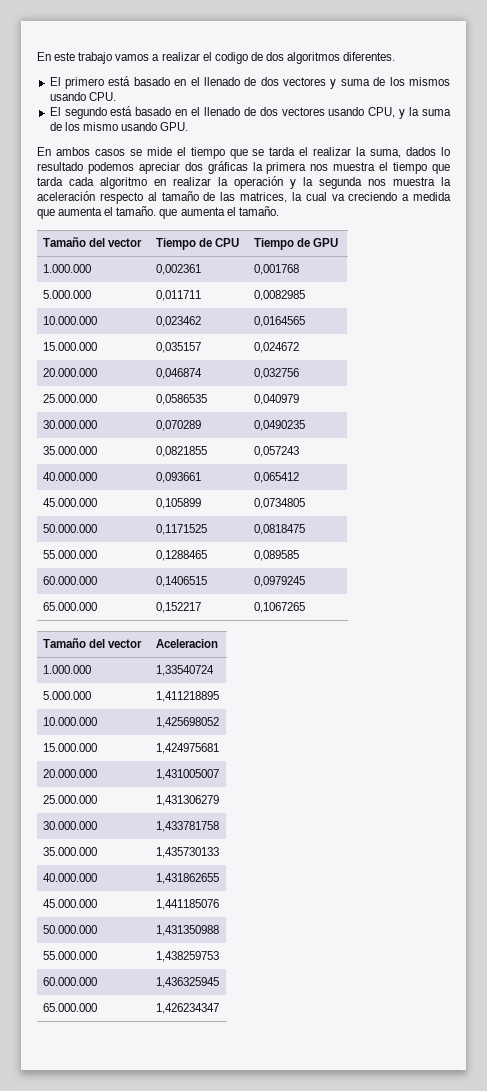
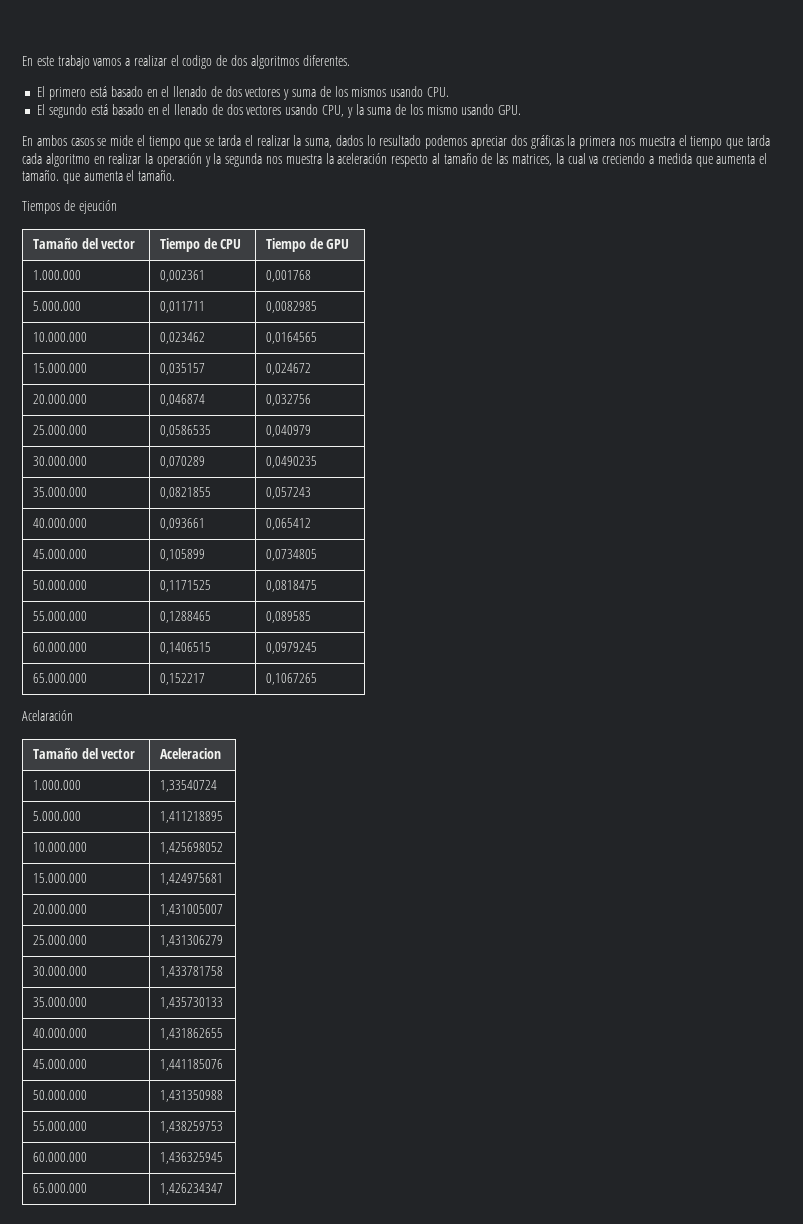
+ Tiempos de ejeución
+ Acelaración

